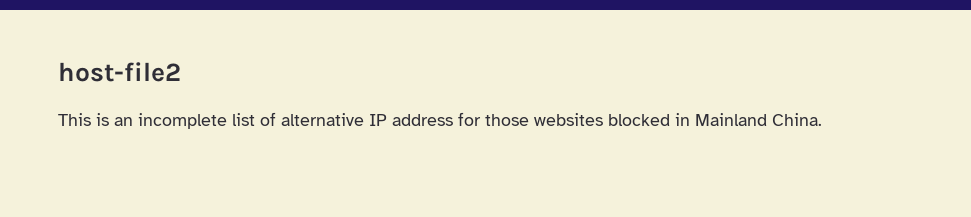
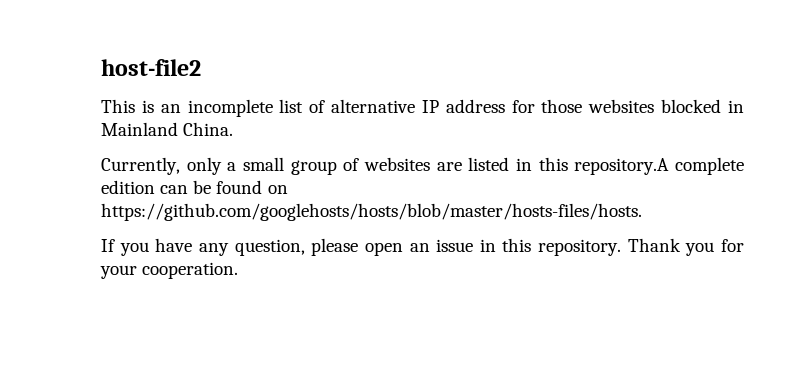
+ Currently, only a small group of websites are listed in this repository.A complete edition can be found on https://github.com/googlehosts/hosts/blob/master/hosts-files/hosts.
+ If you have any question, please open an issue in this repository. Thank you for your cooperation.

